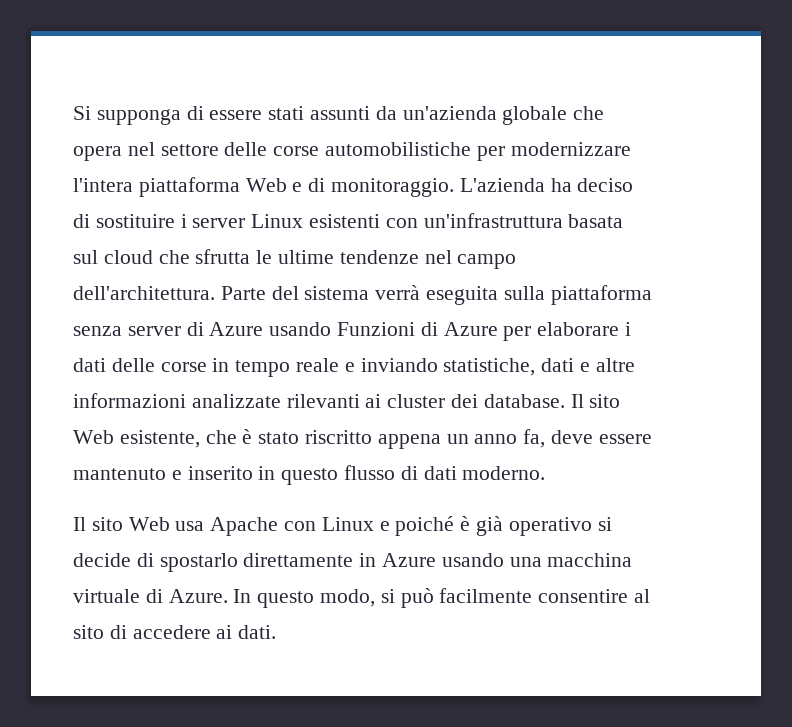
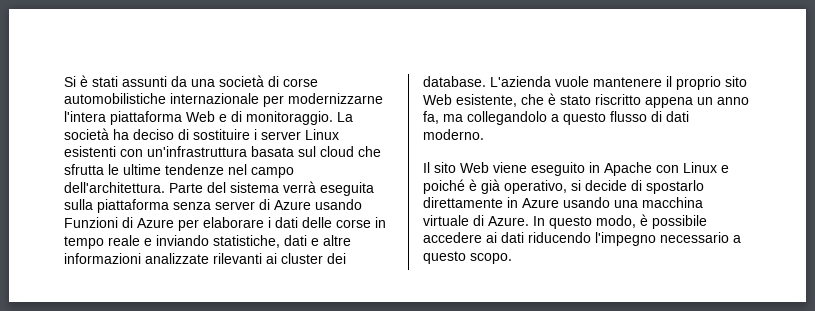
- Si supponga di essere stati assunti da un'azienda globale che opera nel settore delle corse automobilistiche per modernizzare l'intera piattaforma Web e di monitoraggio.
+ Si è stati assunti da una società di corse automobilistiche internazionale per modernizzarne l'intera piattaforma Web e di monitoraggio.
- L'azienda ha deciso di sostituire i server Linux esistenti con un'infrastruttura basata sul cloud che sfrutta le ultime tendenze nel campo dell'architettura.
+ La società ha deciso di sostituire i server Linux esistenti con un'infrastruttura basata sul cloud che sfrutta le ultime tendenze nel campo dell'architettura.
- Il sito Web esistente, che è stato riscritto appena un anno fa, deve essere mantenuto e inserito in questo flusso di dati moderno.
+ L'azienda vuole mantenere il proprio sito Web esistente, che è stato riscritto appena un anno fa, ma collegandolo a questo flusso di dati moderno.
- Il sito Web usa Apache con Linux e poiché è già operativo si decide di spostarlo direttamente in Azure usando una macchina virtuale di Azure.
+ Il sito Web viene eseguito in Apache con Linux e poiché è già operativo, si decide di spostarlo direttamente in Azure usando una macchina virtuale di Azure.
- In questo modo, si può facilmente consentire al sito di accedere ai dati.
+ In questo modo, è possibile accedere ai dati riducendo l'impegno necessario a questo scopo.

